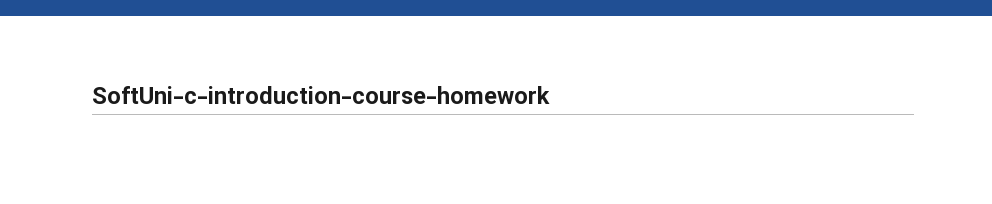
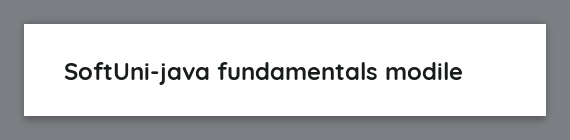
- SoftUni-c-introduction-course-homework
+ SoftUni-java fundamentals modile

